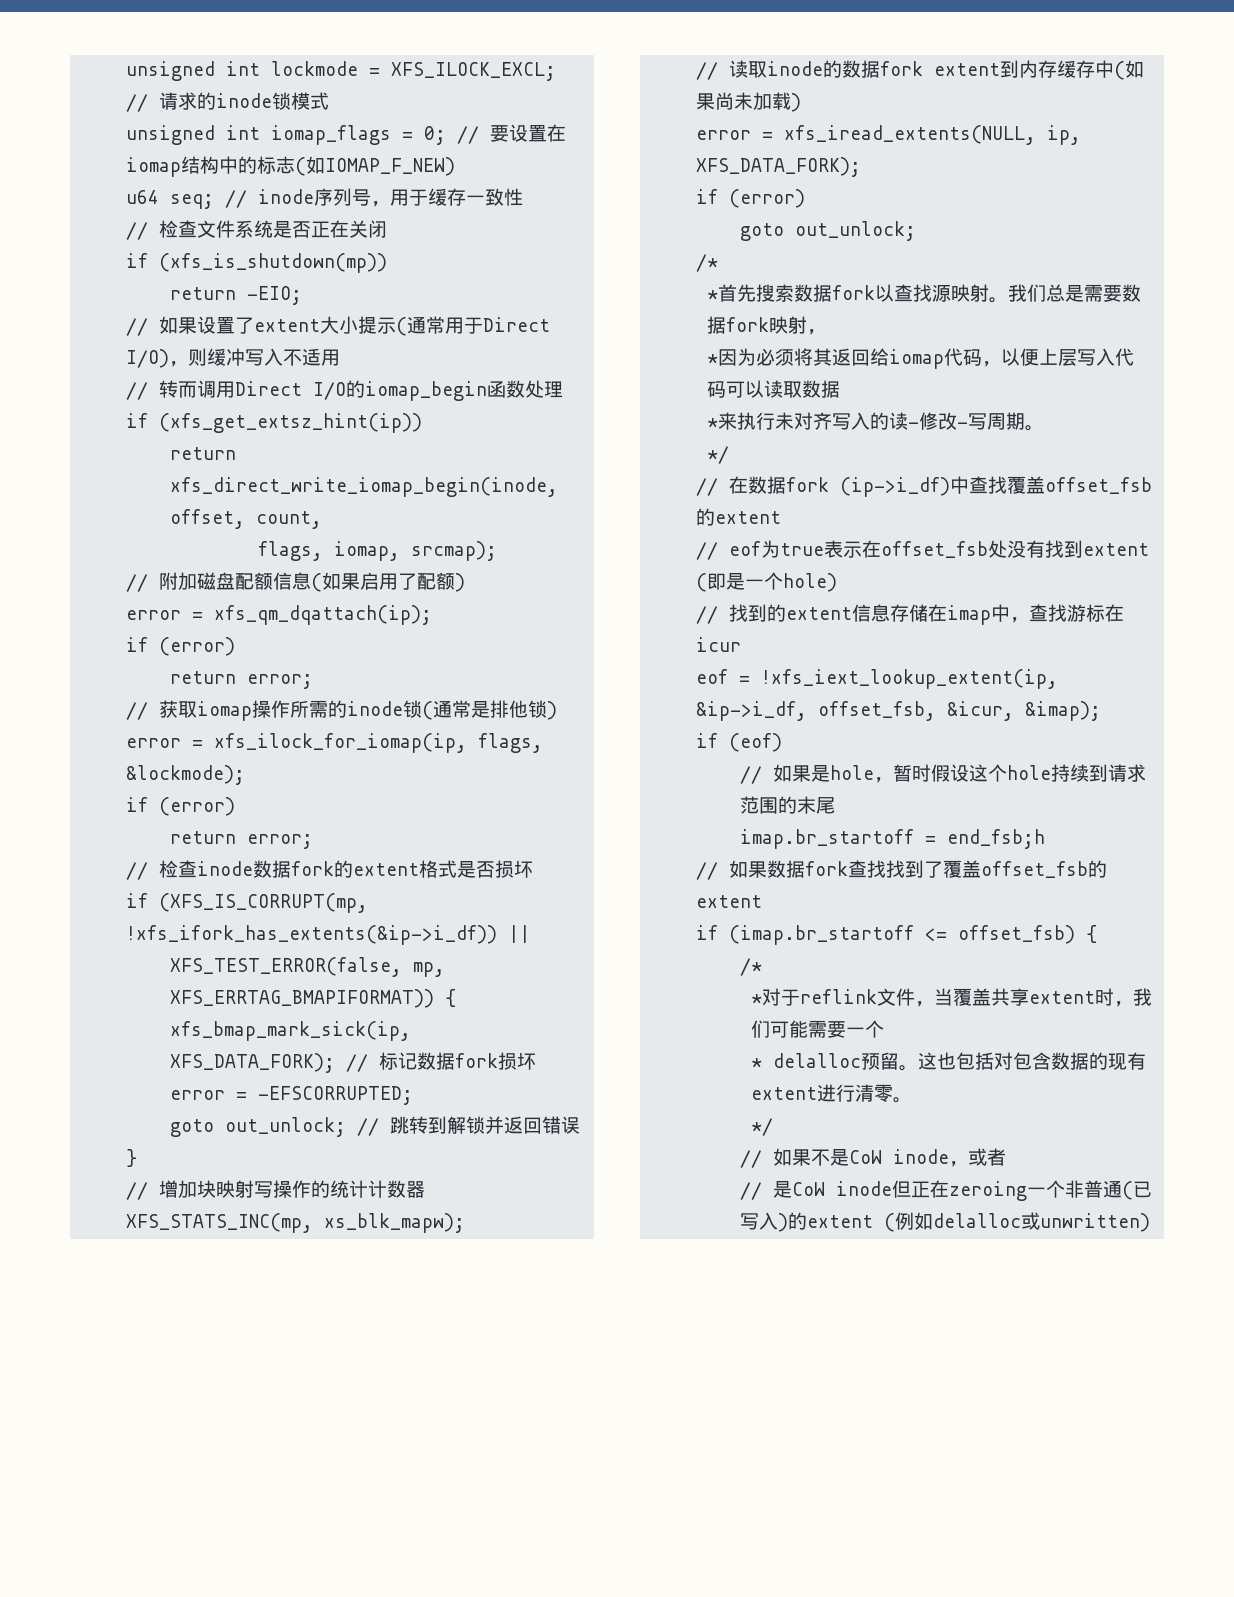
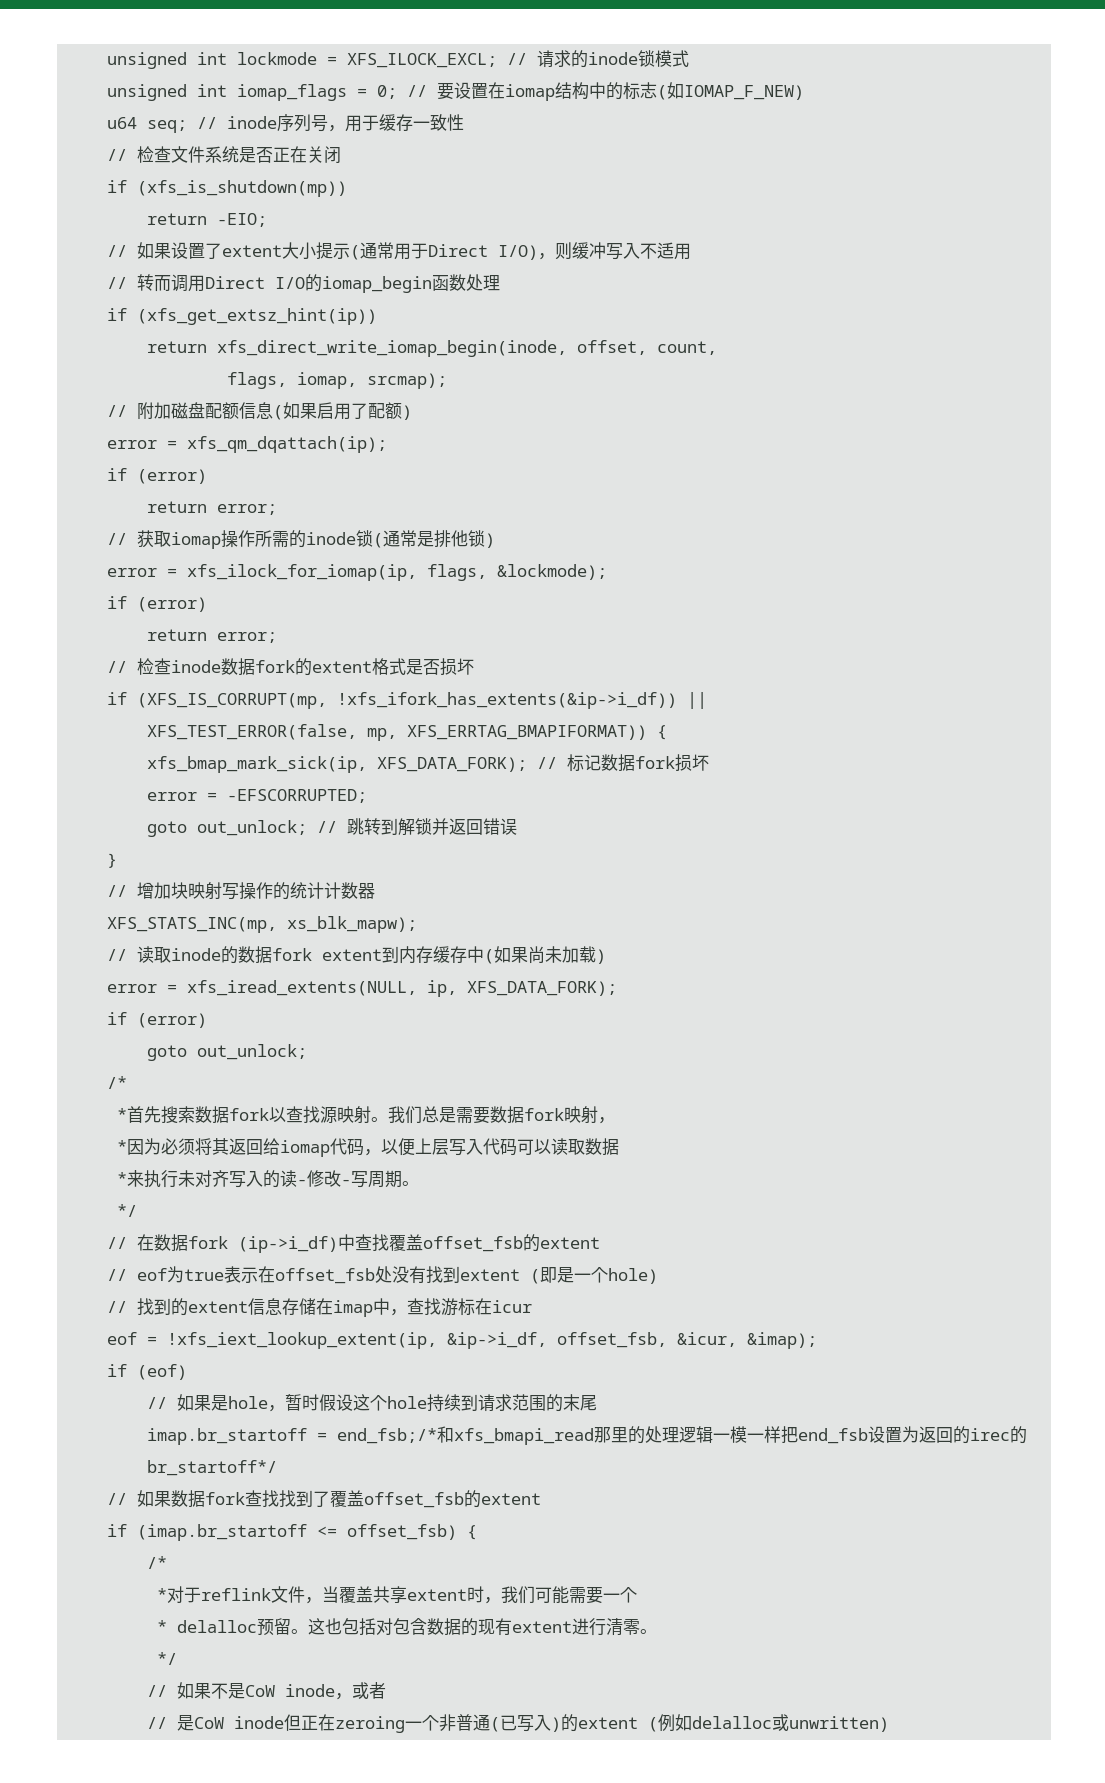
- imap.br_startoff = end_fsb;h
+ imap.br_startoff = end_fsb;/*和xfs_bmapi_read那里的处理逻辑一模一样把end_fsb设置为返回的irec的br_startoff*/

